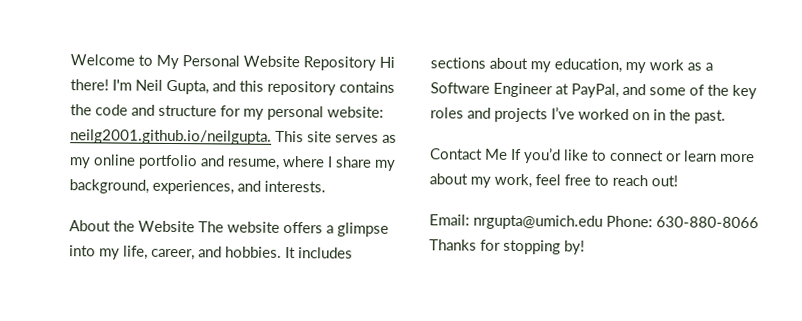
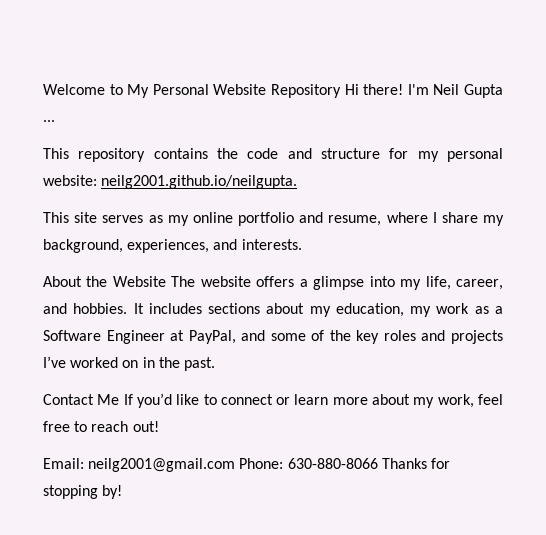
- I'm Neil Gupta, and this repository contains the code and structure for my personal website: neilg2001.github.io/neilgupta. This site serves as my online portfolio and resume, where I share my background, experiences, and interests.
+ I'm Neil Gupta ...
+ This repository contains the code and structure for my personal website: neilg2001.github.io/neilgupta.
+ This site serves as my online portfolio and resume, where I share my background, experiences, and interests.
- Email: nrgupta@umich.edu Phone: 630-880-8066 Thanks for stopping by!
+ Email: neilg2001@gmail.com Phone: 630-880-8066 Thanks for stopping by!

